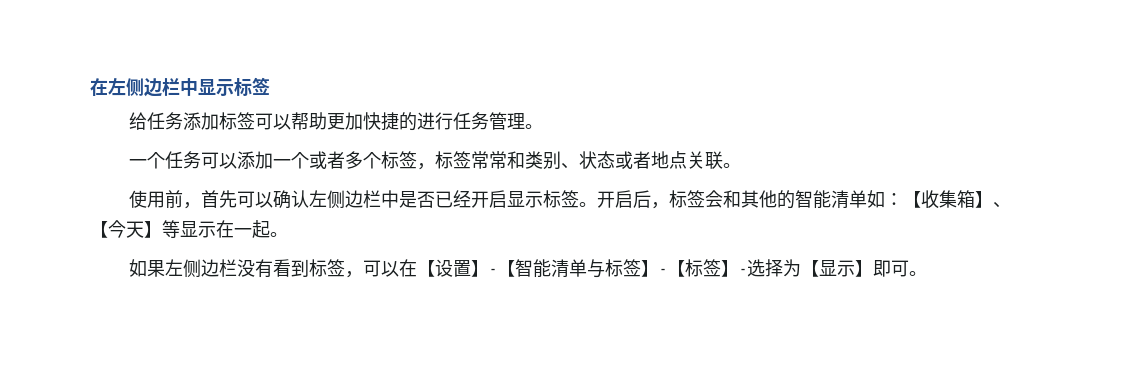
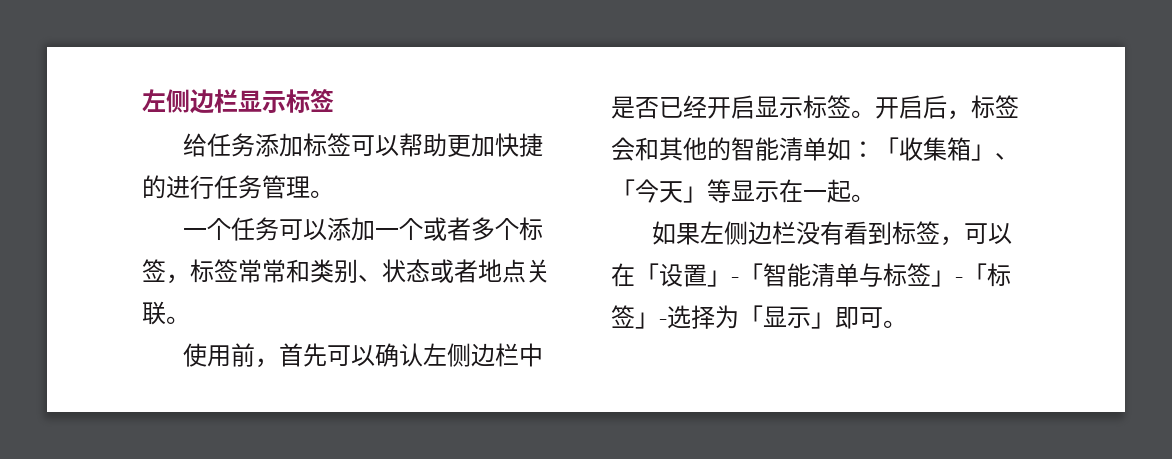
- 在左侧边栏中显示标签
+ 左侧边栏显示标签
- 开启后，标签会和其他的智能清单如：【收集箱】、【今天】等显示在一起。
+ 开启后，标签会和其他的智能清单如：「收集箱」、「今天」等显示在一起。
- 如果左侧边栏没有看到标签，可以在【设置】-【智能清单与标签】-【标签】-选择为【显示】即可。
+ 如果左侧边栏没有看到标签，可以在「设置」-「智能清单与标签」-「标签」-选择为「显示」即可。

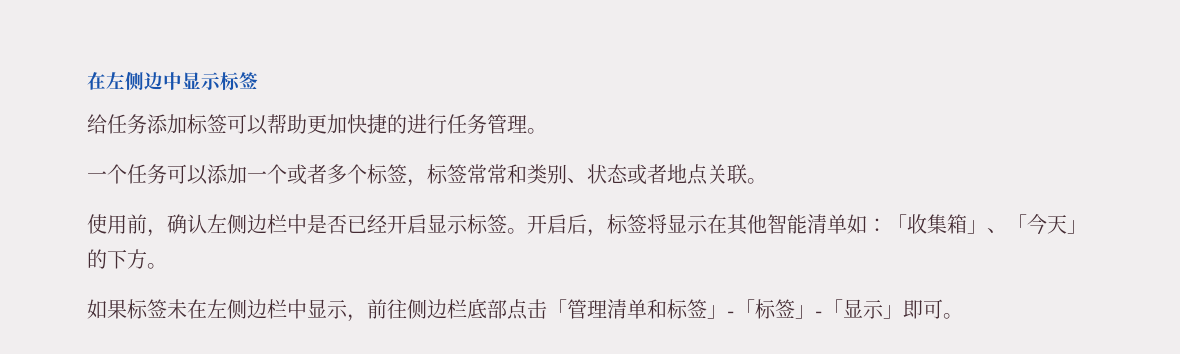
- 左侧边栏显示标签
+ 在左侧边中显示标签
- 使用前，首先可以确认左侧边栏中是否已经开启显示标签。
+ 使用前，确认左侧边栏中是否已经开启显示标签。
- 开启后，标签会和其他的智能清单如：「收集箱」、「今天」等显示在一起。
+ 开启后，标签将显示在其他智能清单如：「收集箱」、「今天」的下方。
- 如果左侧边栏没有看到标签，可以在「设置」-「智能清单与标签」-「标签」-选择为「显示」即可。
+ 如果标签未在左侧边栏中显示，前往侧边栏底部点击「管理清单和标签」-「标签」-「显示」即可。

